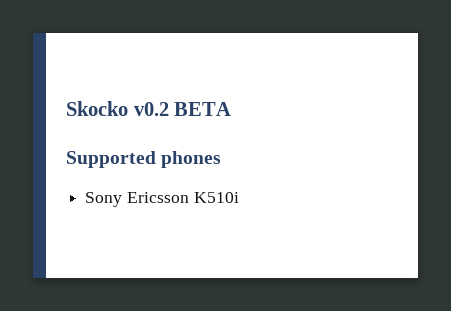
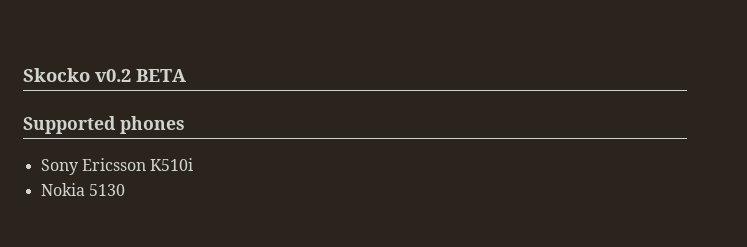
+ Nokia 5130

